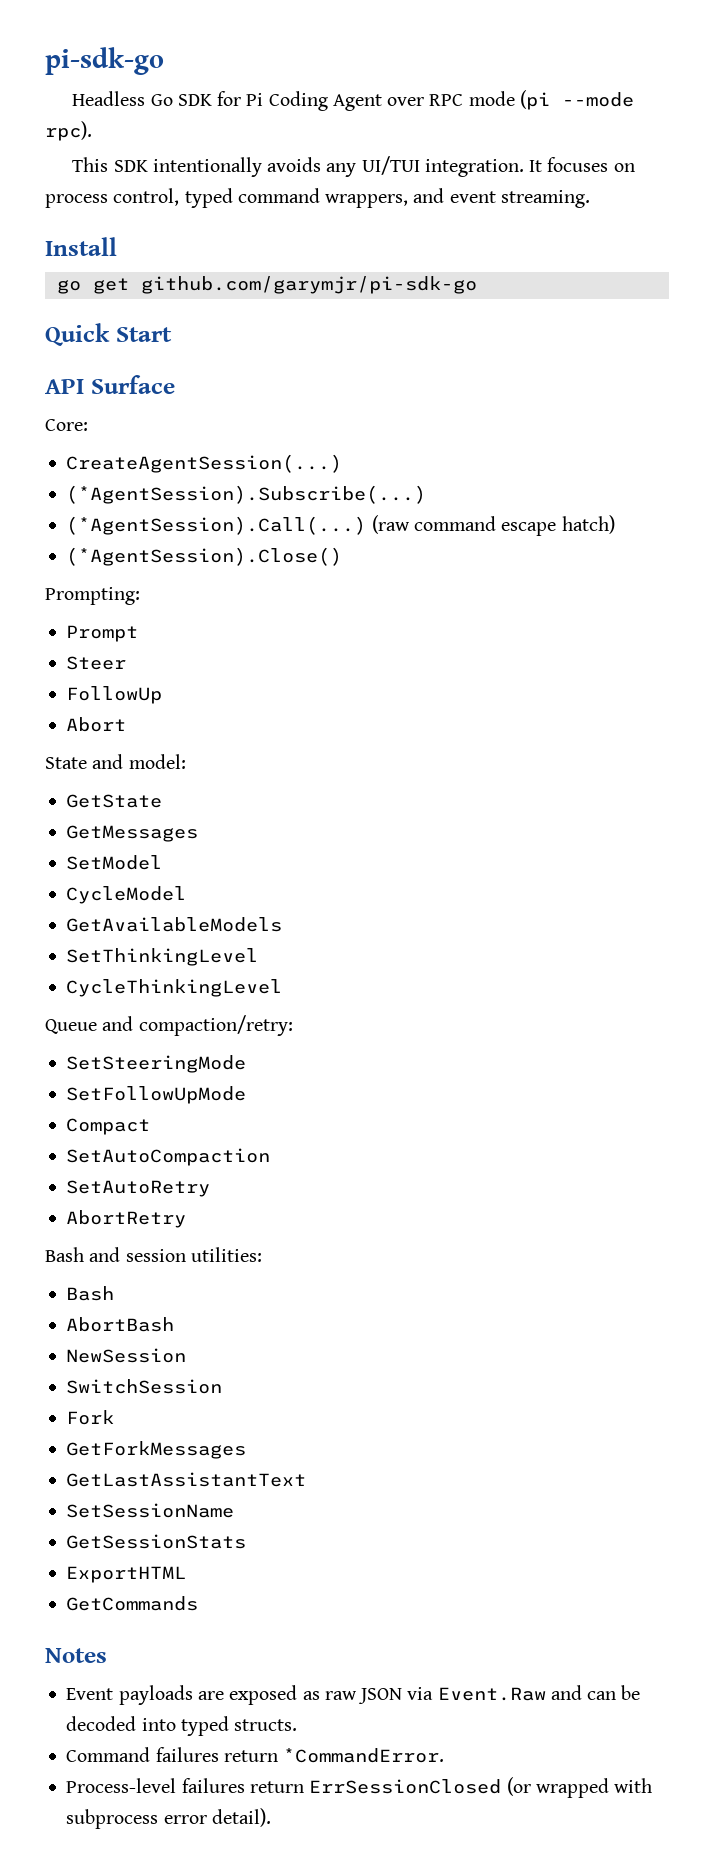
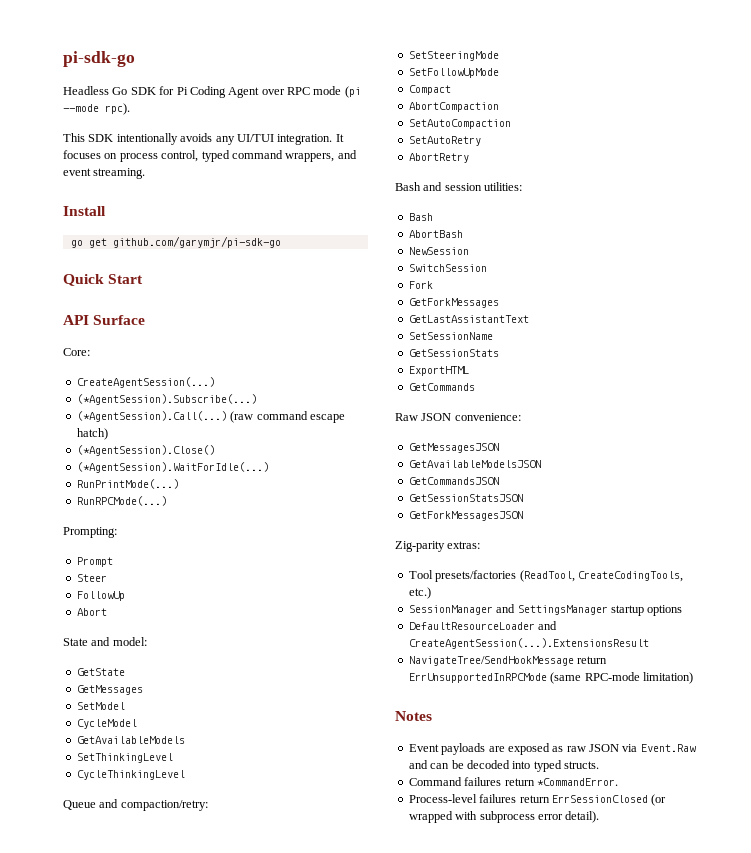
+ (*AgentSession).WaitForIdle(...)
+ RunPrintMode(...)
+ RunRPCMode(...)
+ AbortCompaction
+ Raw JSON convenience:
+ GetMessagesJSON
+ GetAvailableModelsJSON
+ GetCommandsJSON
+ GetSessionStatsJSON
+ GetForkMessagesJSON
+ Zig-parity extras:
+ Tool presets/factories (ReadTool, CreateCodingTools, etc.)
+ SessionManager and SettingsManager startup options
+ DefaultResourceLoader and CreateAgentSession(...).ExtensionsResult
+ NavigateTree/SendHookMessage return ErrUnsupportedInRPCMode (same RPC-mode limitation)

